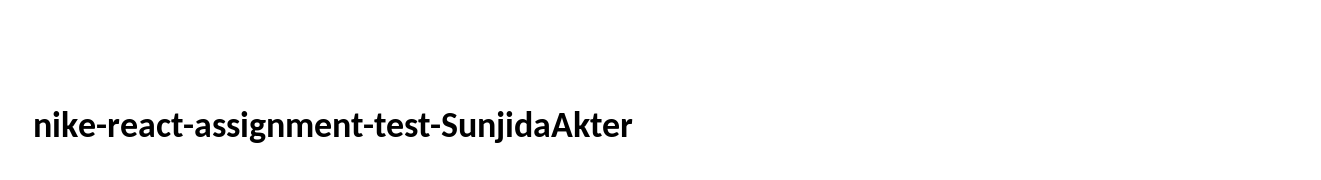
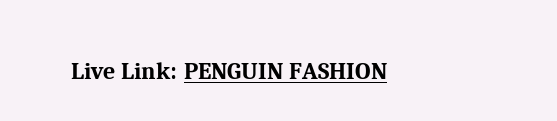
- nike-react-assignment-test-SunjidaAkter
+ Live Link: PENGUIN FASHION

